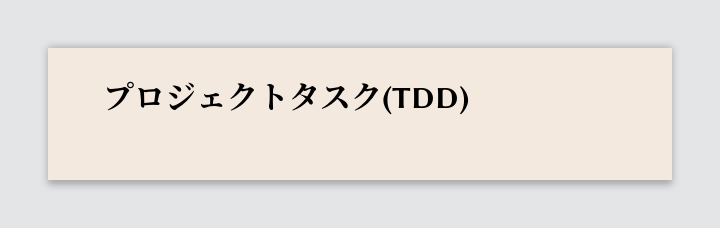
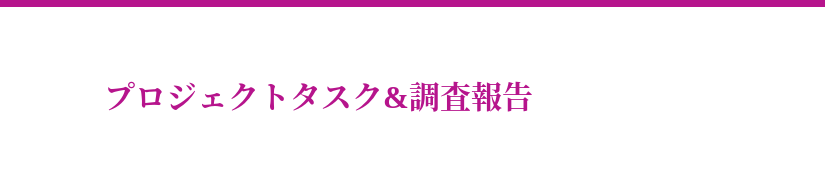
- プロジェクトタスク(TDD)
+ プロジェクトタスク&調査報告

